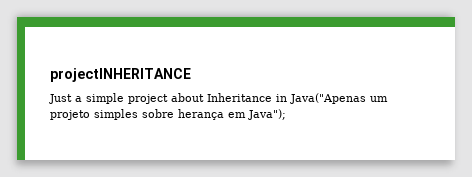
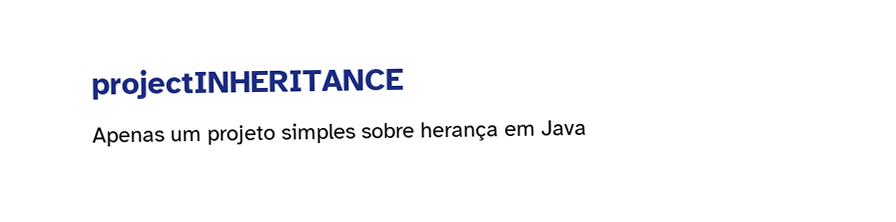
- Just a simple project about Inheritance in Java("Apenas um projeto simples sobre herança em Java");
+ Apenas um projeto simples sobre herança em Java

